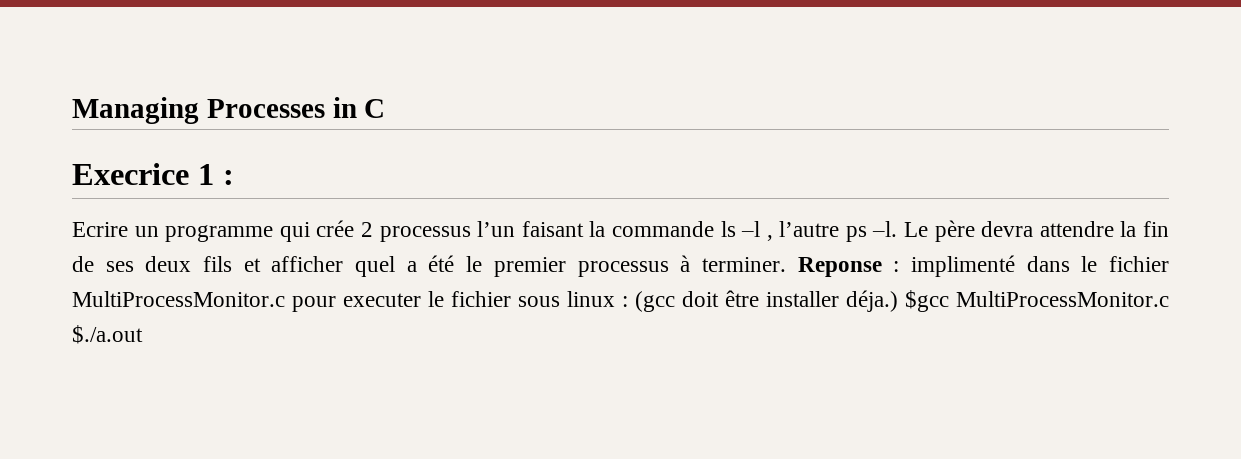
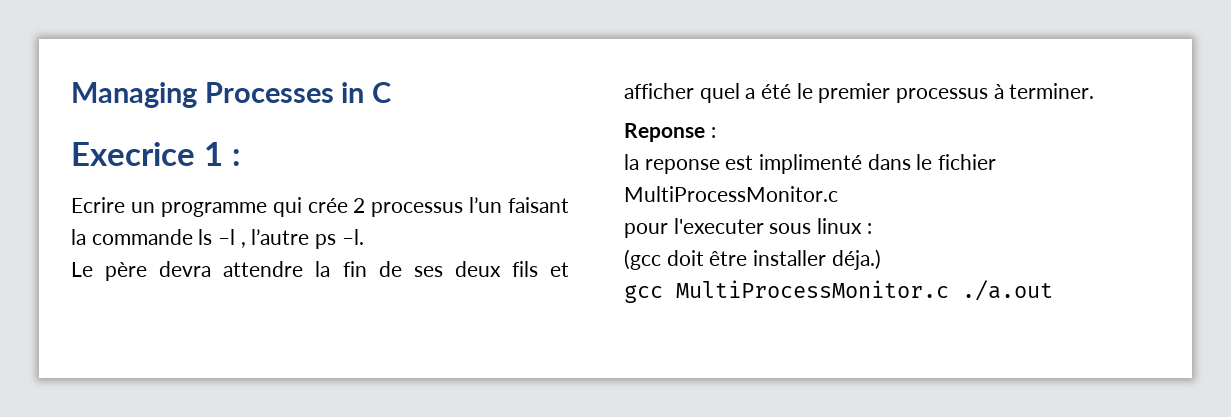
- Ecrire un programme qui crée 2 processus l’un faisant la commande ls –l , l’autre ps –l. Le père devra attendre la fin de ses deux fils et afficher quel a été le premier processus à terminer. Reponse : implimenté dans le fichier MultiProcessMonitor.c pour executer le fichier sous linux : (gcc doit être installer déja.) $gcc MultiProcessMonitor.c $./a.out
+ Ecrire un programme qui crée 2 processus l’un faisant la commande ls –l , l’autre ps –l.
+ Le père devra attendre la fin de ses deux fils et afficher quel a été le premier processus à terminer.
+ Reponse :
+ la reponse est implimenté dans le fichier MultiProcessMonitor.c
+ pour l'executer sous linux :
+ (gcc doit être installer déja.)
+ gcc MultiProcessMonitor.c ./a.out

